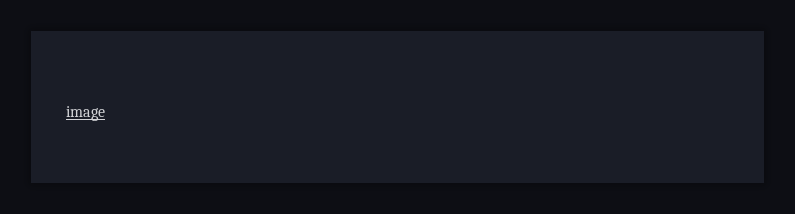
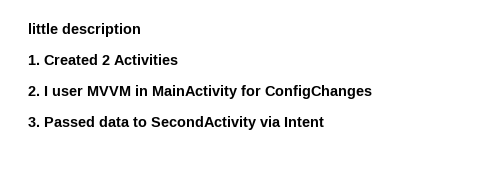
- image
+ little description
+ 1. Created 2 Activities
+ 2. I user MVVM in MainActivity for ConfigChanges
+ 3. Passed data to SecondActivity via Intent

